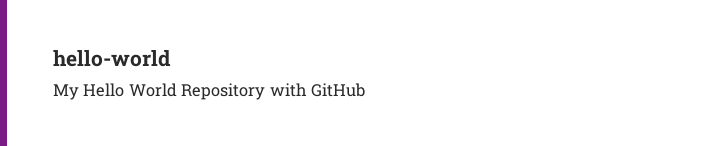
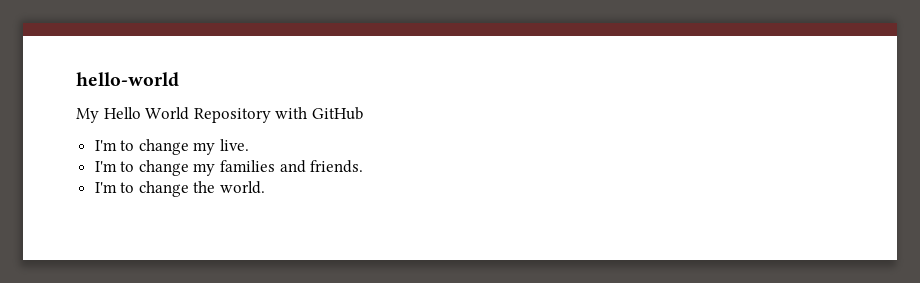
+ I'm to change my live.
+ I'm to change my families and friends.
+ I'm to change the world.

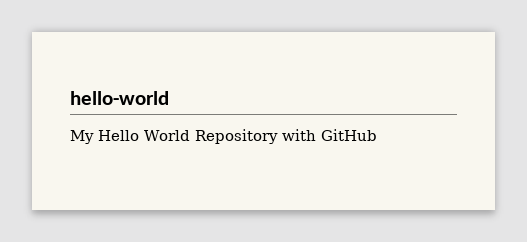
- I'm to change my live.
- I'm to change my families and friends.
- I'm to change the world.

